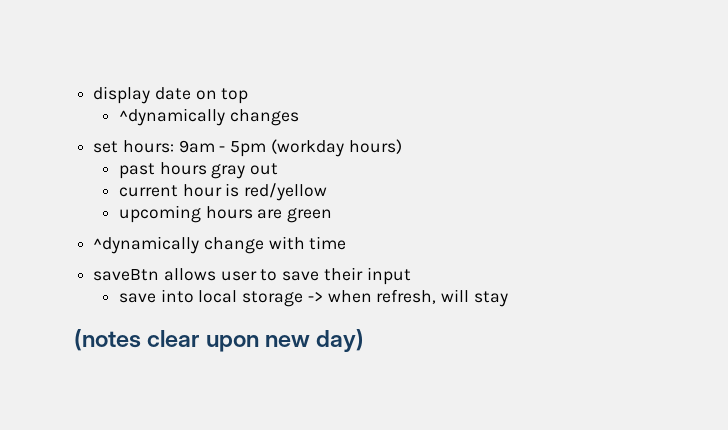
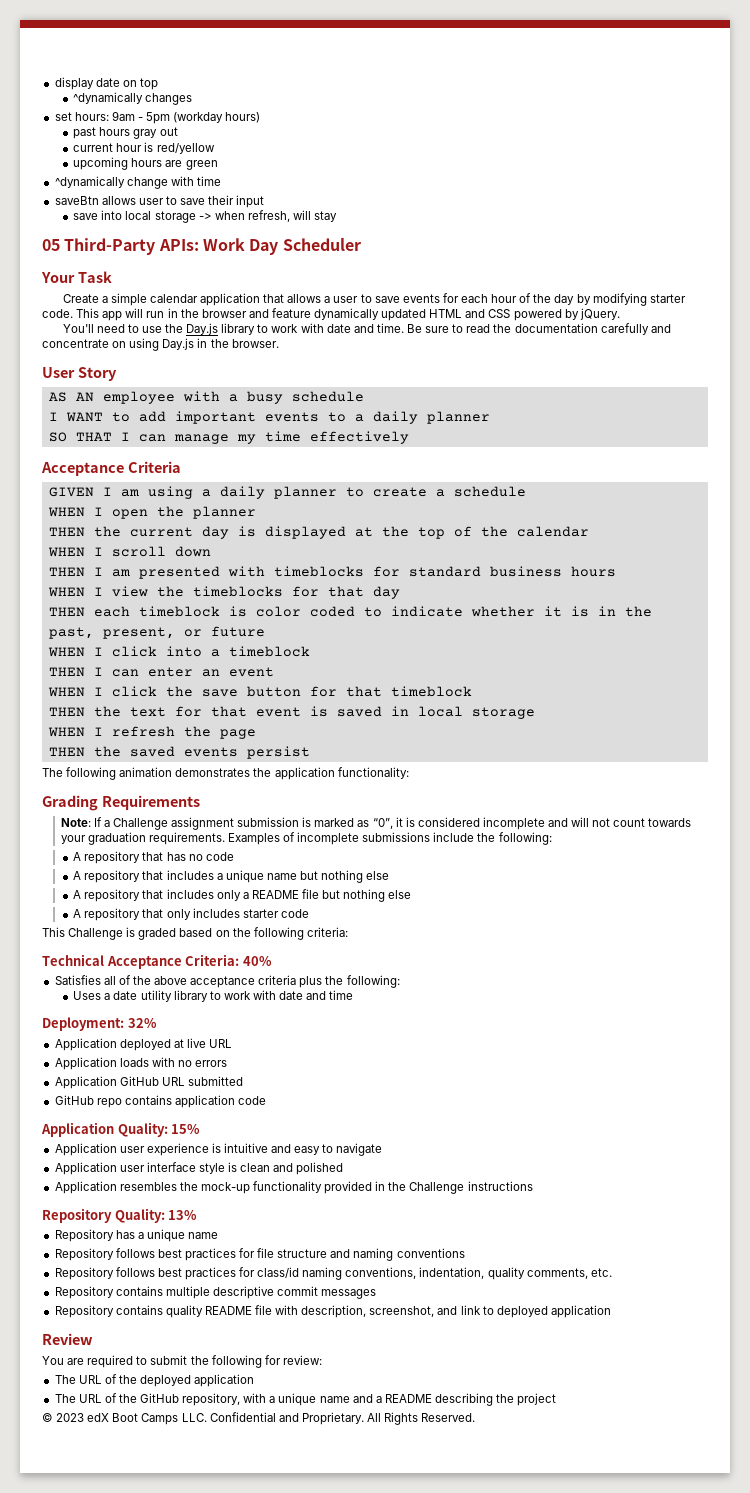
- (notes clear upon new day)
+ 05 Third-Party APIs: Work Day Scheduler
+ Your Task
+ Create a simple calendar application that allows a user to save events for each hour of the day by modifying starter code. This app will run in the browser and feature dynamically updated HTML and CSS powered by jQuery.
+ You'll need to use the Day.js library to work with date and time. Be sure to read the documentation carefully and concentrate on using Day.js in the browser.
+ User Story
+ AS AN employee with a busy schedule
+ I WANT to add important events to a daily planner
+ SO THAT I can manage my time effectively
+ Acceptance Criteria
+ GIVEN I am using a daily planner to create a schedule
+ WHEN I open the planner
+ THEN the current day is displayed at the top of the calendar
+ WHEN I scroll down
+ THEN I am presented with timeblocks for standard business hours
+ WHEN I view the timeblocks for that day
+ THEN each timeblock is color coded to indicate whether it is in the past, present, or future
+ WHEN I click into a timeblock
+ THEN I can enter an event
+ WHEN I click the save button for that timeblock
+ THEN the text for that event is saved in local storage
+ WHEN I refresh the page
+ THEN the saved events persist
+ The following animation demonstrates the application functionality:
+ Grading Requirements
+ Note: If a Challenge assignment submission is marked as “0”, it is considered incomplete and will not count towards your graduation requirements. Examples of incomplete submissions include the following:
+ A repository that has no code
+ A repository that includes a unique name but nothing else
+ A repository that includes only a README file but nothing else
+ A repository that only includes starter code
+ This Challenge is graded based on the following criteria:
+ Technical Acceptance Criteria: 40%
+ Satisfies all of the above acceptance criteria plus the following:
+ Uses a date utility library to work with date and time
+ Deployment: 32%
+ Application deployed at live URL
+ Application loads with no errors
+ Application GitHub URL submitted
+ GitHub repo contains application code
+ Application Quality: 15%
+ Application user experience is intuitive and easy to navigate
+ Application user interface style is clean and polished
+ Application resembles the mock-up functionality provided in the Challenge instructions
+ Repository Quality: 13%
+ Repository has a unique name
+ Repository follows best practices for file structure and naming conventions
+ Repository follows best practices for class/id naming conventions, indentation, quality comments, etc.
+ Repository contains multiple descriptive commit messages
+ Repository contains quality README file with description, screenshot, and link to deployed application
+ Review
+ You are required to submit the following for review:
+ The URL of the deployed application
+ The URL of the GitHub repository, with a unique name and a README describing the project
+ © 2023 edX Boot Camps LLC. Confidential and Proprietary. All Rights Reserved.

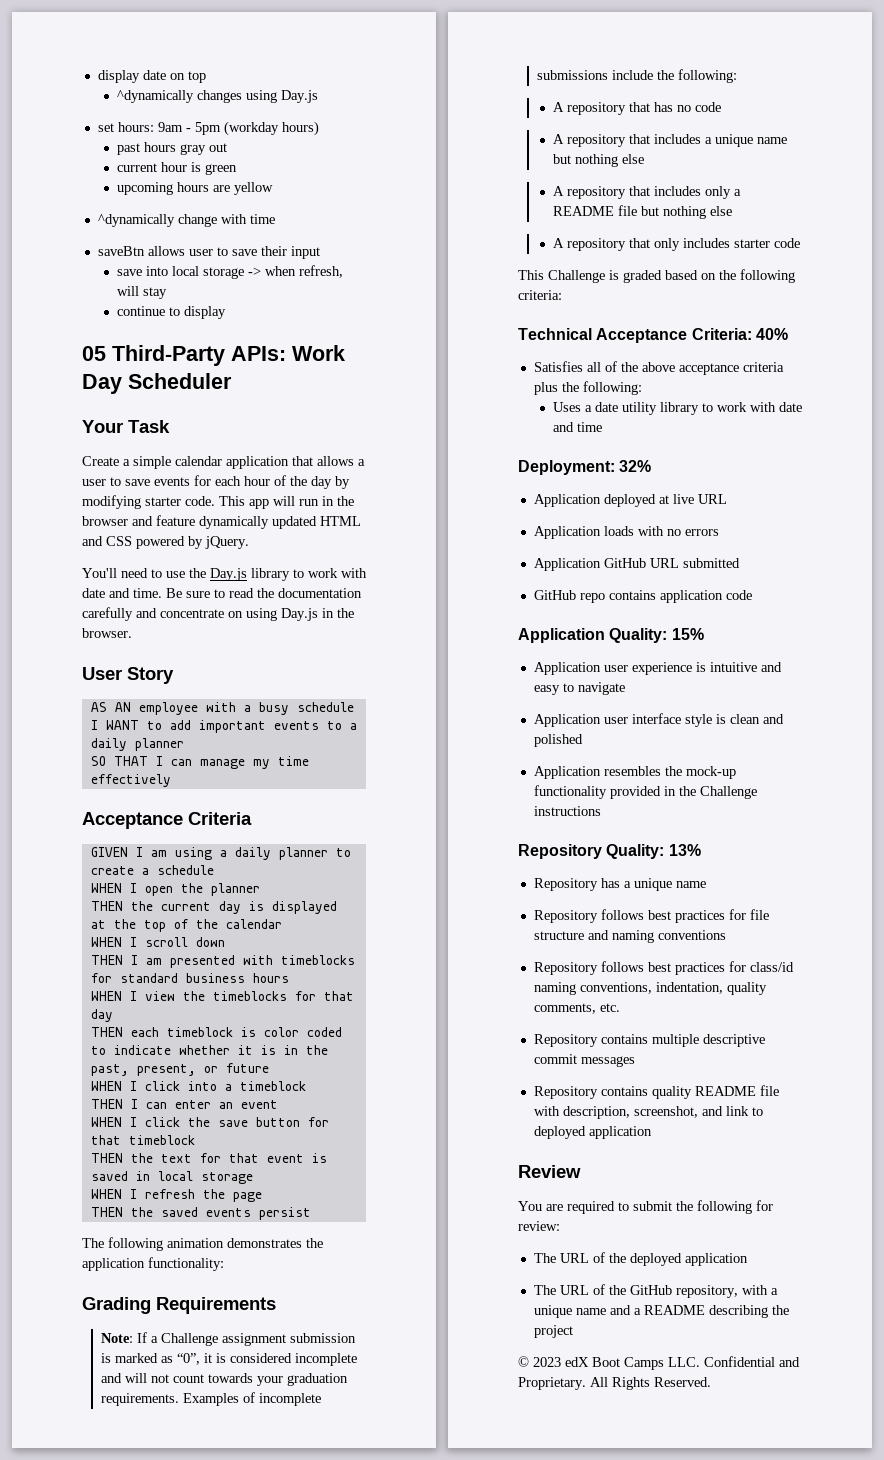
- ^dynamically changes
+ ^dynamically changes using Day.js
- current hour is red/yellow
+ current hour is green
- upcoming hours are green
+ upcoming hours are yellow
+ continue to display

